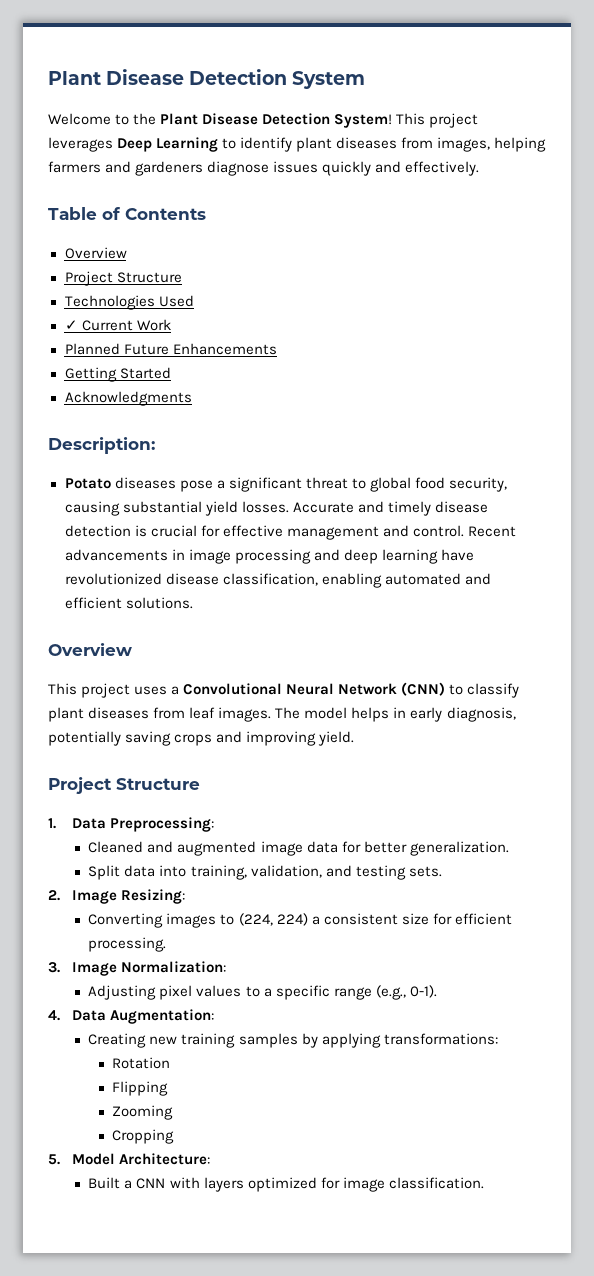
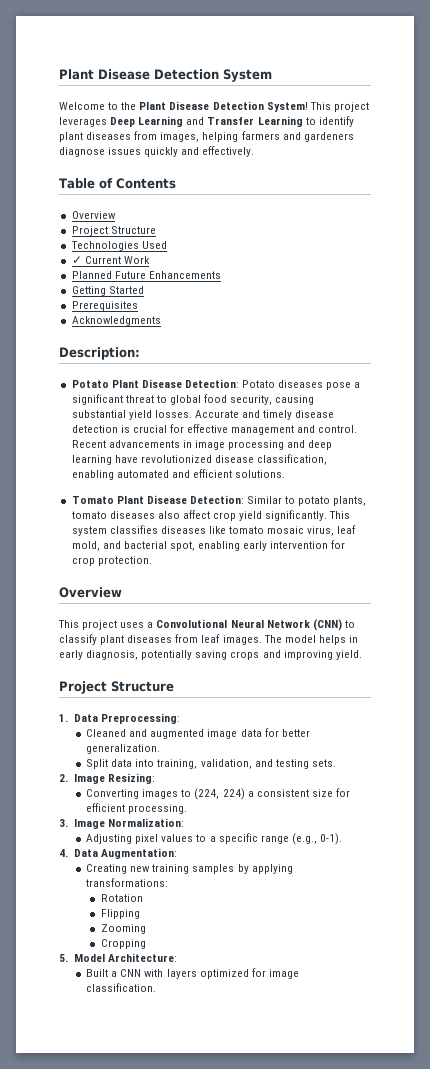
- This project leverages Deep Learning to identify plant diseases from images, helping farmers and gardeners diagnose issues quickly and effectively.
+ This project leverages Deep Learning and Transfer Learning to identify plant diseases from images, helping farmers and gardeners diagnose issues quickly and effectively.
+ Prerequisites
- Potato diseases pose a significant threat to global food security, causing substantial yield losses.
+ Potato Plant Disease Detection: Potato diseases pose a significant threat to global food security, causing substantial yield losses.
+ Tomato Plant Disease Detection: Similar to potato plants, tomato diseases also affect crop yield significantly. This system classifies diseases like tomato mosaic virus, leaf mold, and bacterial spot, enabling early intervention for crop protection.

